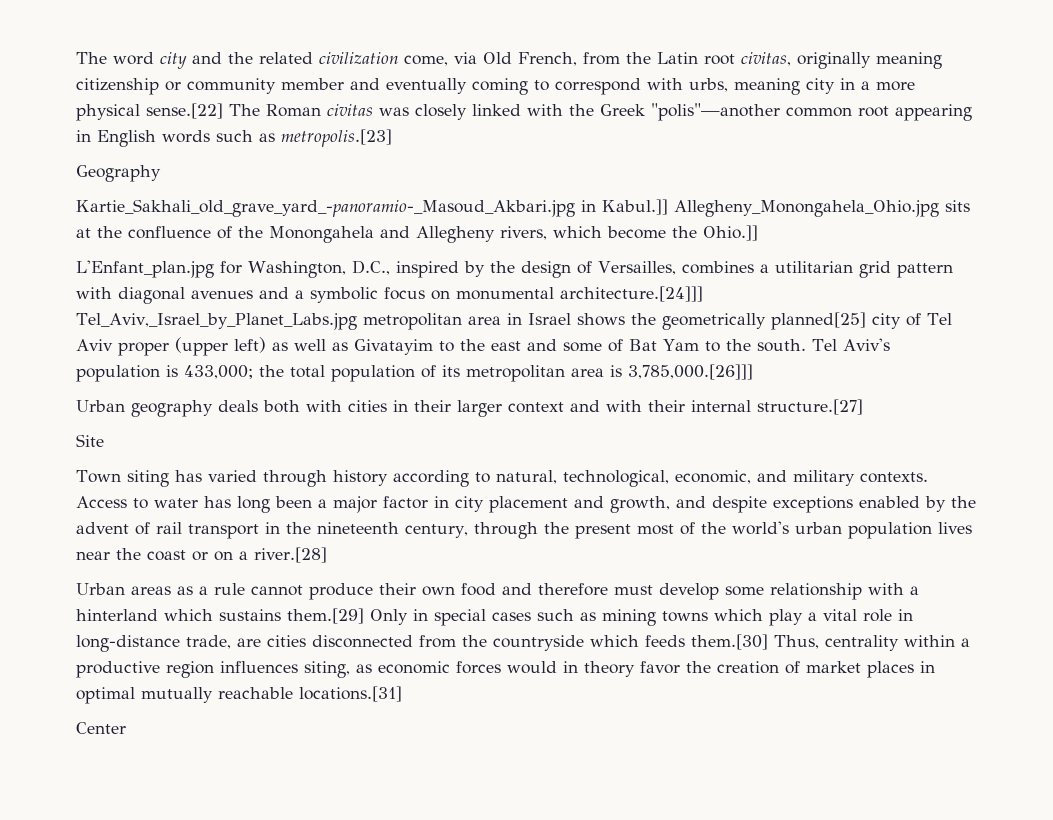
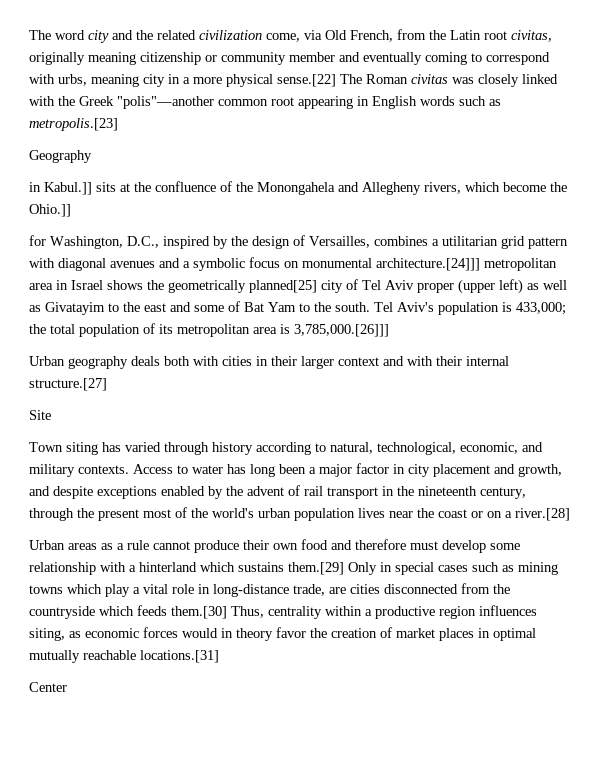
- Kartie_Sakhali_old_grave_yard_-panoramio-_Masoud_Akbari.jpg in Kabul.]] Allegheny_Monongahela_Ohio.jpg sits at the confluence of the Monongahela and Allegheny rivers, which become the Ohio.]]
+ in Kabul.]] sits at the confluence of the Monongahela and Allegheny rivers, which become the Ohio.]]
- L'Enfant_plan.jpg for Washington, D.C., inspired by the design of Versailles, combines a utilitarian grid pattern with diagonal avenues and a symbolic focus on monumental architecture.[24]]] Tel_Aviv,_Israel_by_Planet_Labs.jpg metropolitan area in Israel shows the geometrically planned[25] city of Tel Aviv proper (upper left) as well as Givatayim to the east and some of Bat Yam to the south.
+ for Washington, D.C., inspired by the design of Versailles, combines a utilitarian grid pattern with diagonal avenues and a symbolic focus on monumental architecture.[24]]] metropolitan area in Israel shows the geometrically planned[25] city of Tel Aviv proper (upper left) as well as Givatayim to the east and some of Bat Yam to the south.

